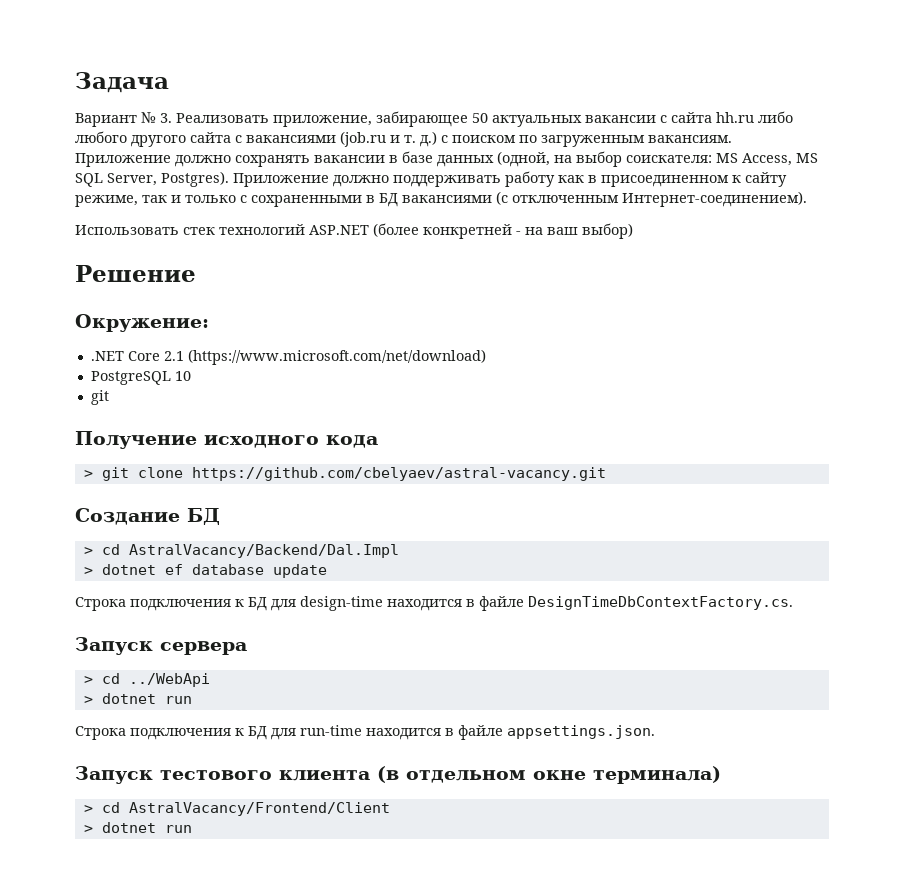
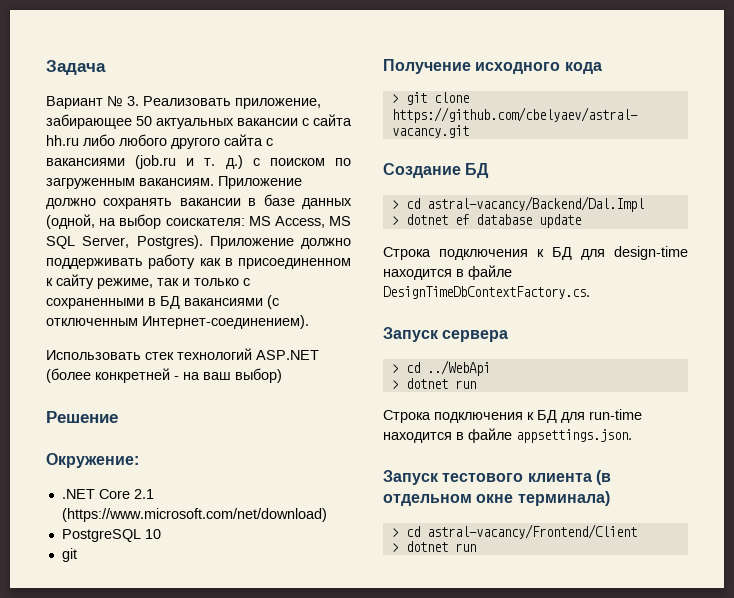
- > cd AstralVacancy/Backend/Dal.Impl
+ > cd astral-vacancy/Backend/Dal.Impl
- > cd AstralVacancy/Frontend/Client
+ > cd astral-vacancy/Frontend/Client

